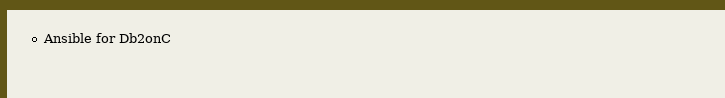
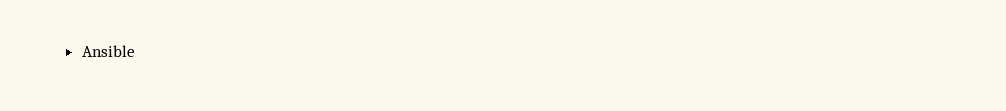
- Ansible for Db2onC
+ Ansible

